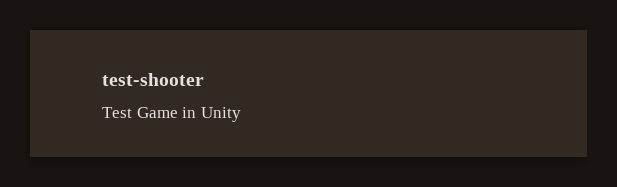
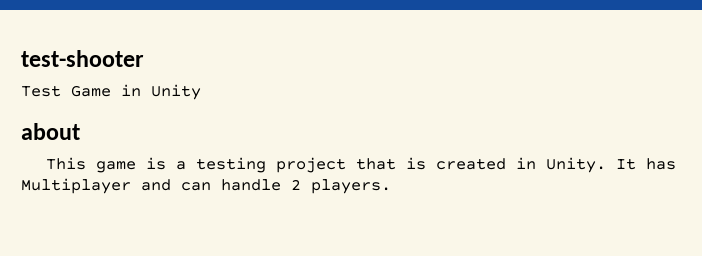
+ about
+ This game is a testing project that is created in Unity. It has Multiplayer and can handle 2 players.

